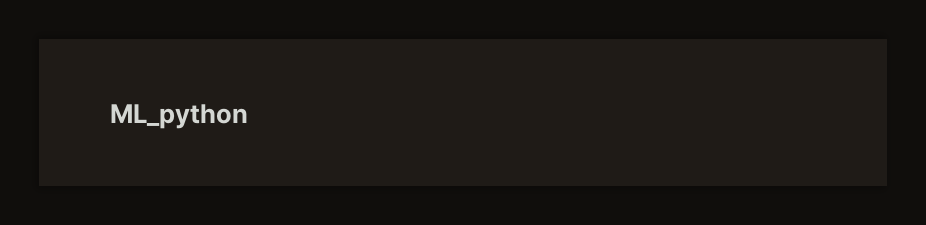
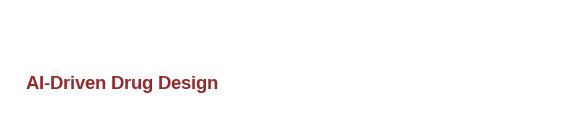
- ML_python
+ AI-Driven Drug Design

